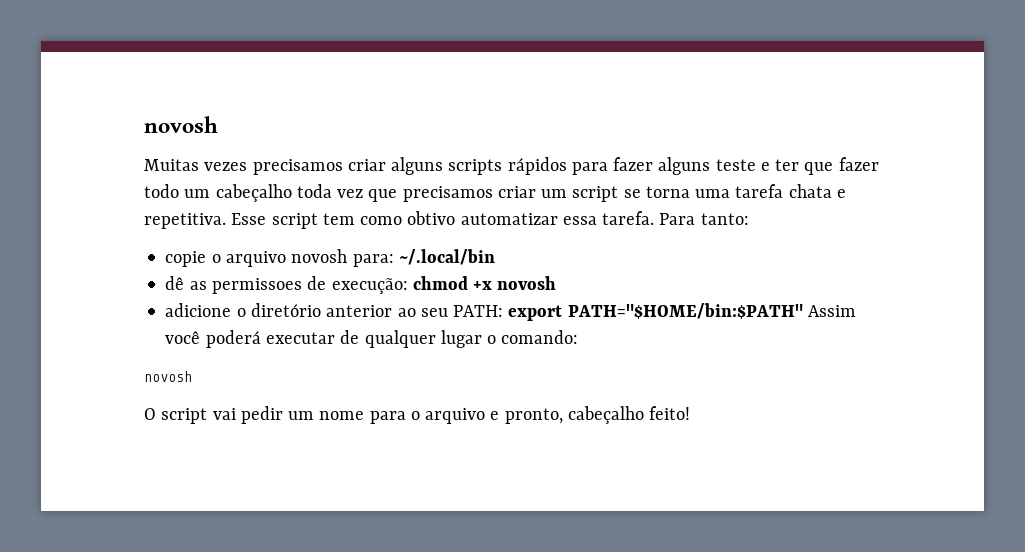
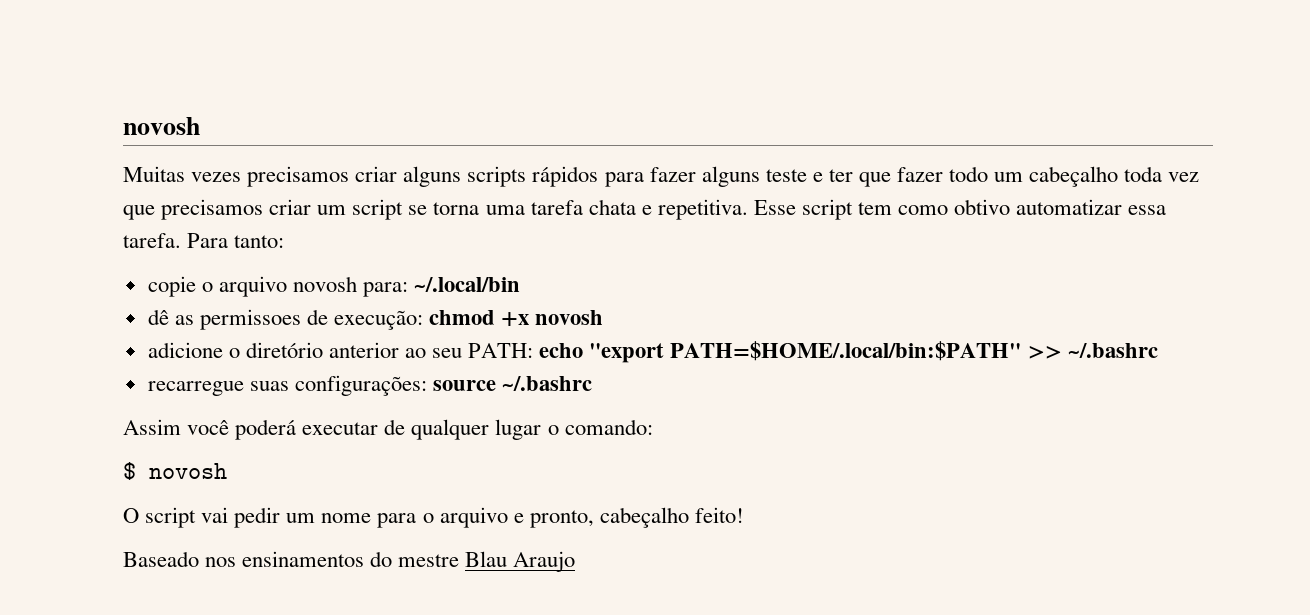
- adicione o diretório anterior ao seu PATH: export PATH="$HOME/bin:$PATH" Assim você poderá executar de qualquer lugar o comando:
- novosh
+ adicione o diretório anterior ao seu PATH: echo "export PATH=$HOME/.local/bin:$PATH" >> ~/.bashrc
+ recarregue suas configurações: source ~/.bashrc
+ Assim você poderá executar de qualquer lugar o comando:
+ $ novosh
+ Baseado nos ensinamentos do mestre Blau Araujo

